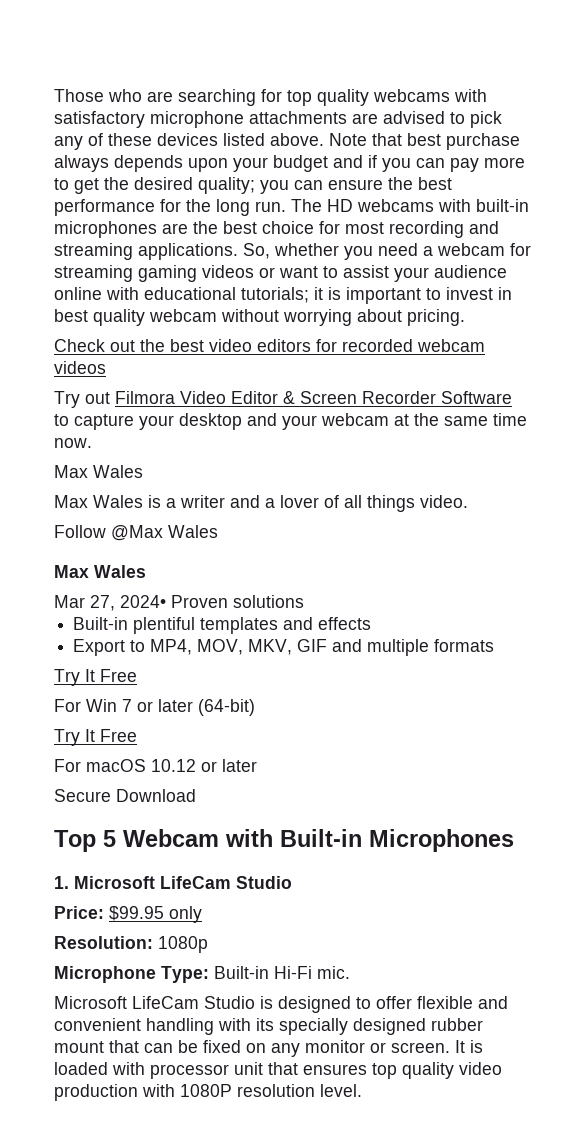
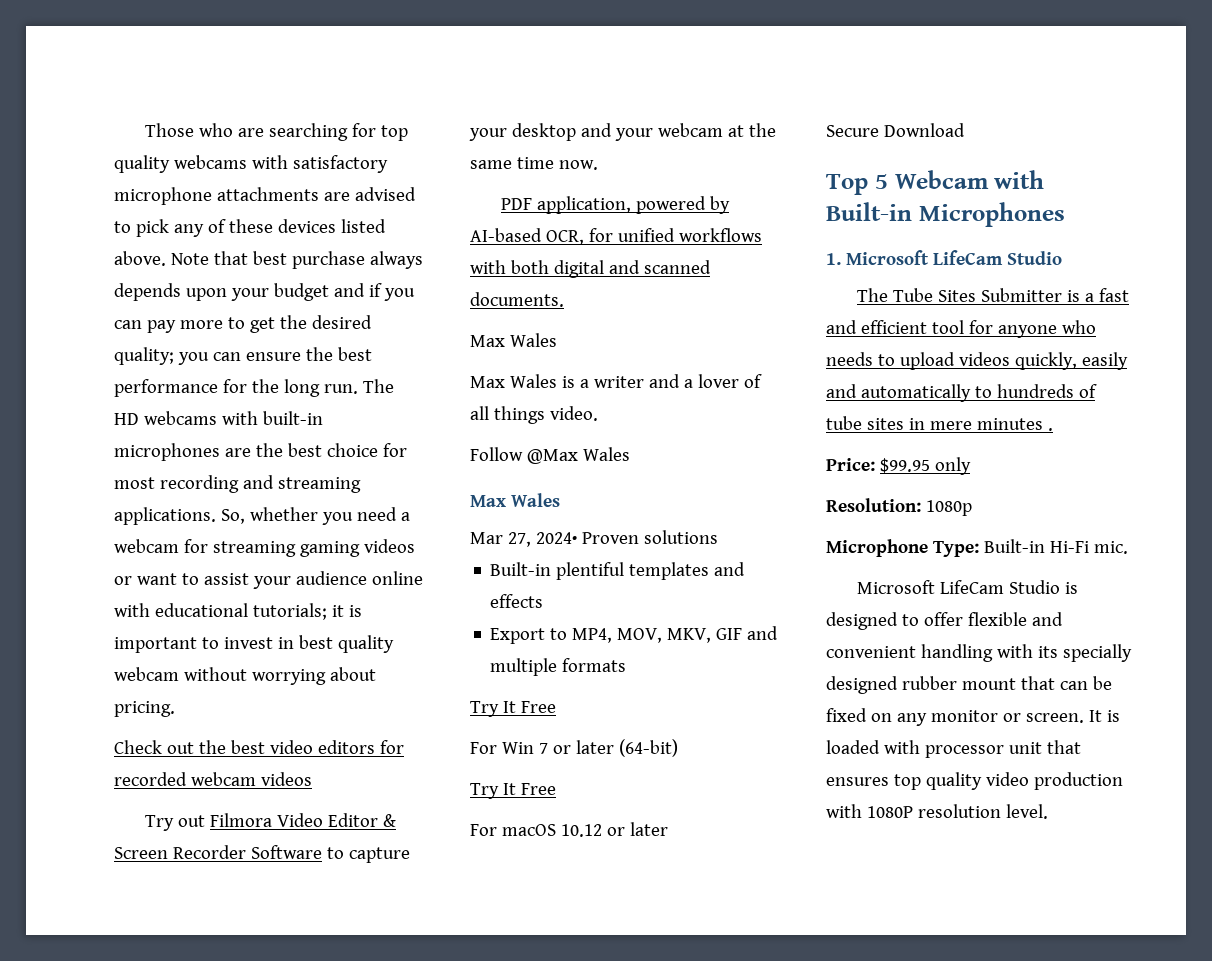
+ PDF application, powered by AI-based OCR, for unified workflows with both digital and scanned documents.
+ The Tube Sites Submitter is a fast and efficient tool for anyone who needs to upload videos quickly, easily and automatically to hundreds of tube sites in mere minutes .

